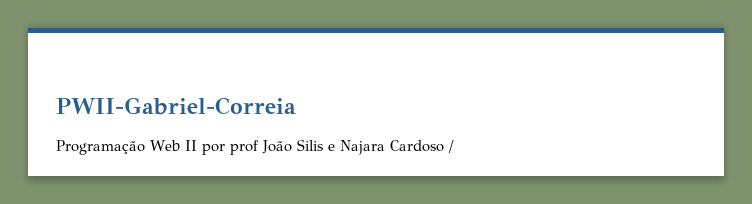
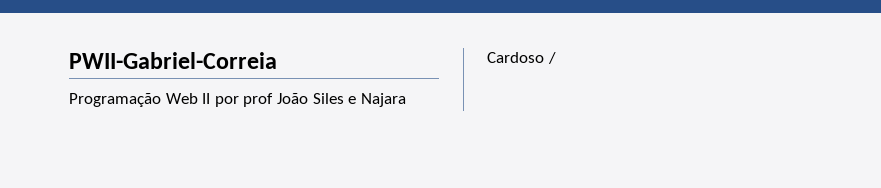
- Programação Web II por prof João Silis e Najara Cardoso /
+ Programação Web II por prof João Siles e Najara Cardoso /

